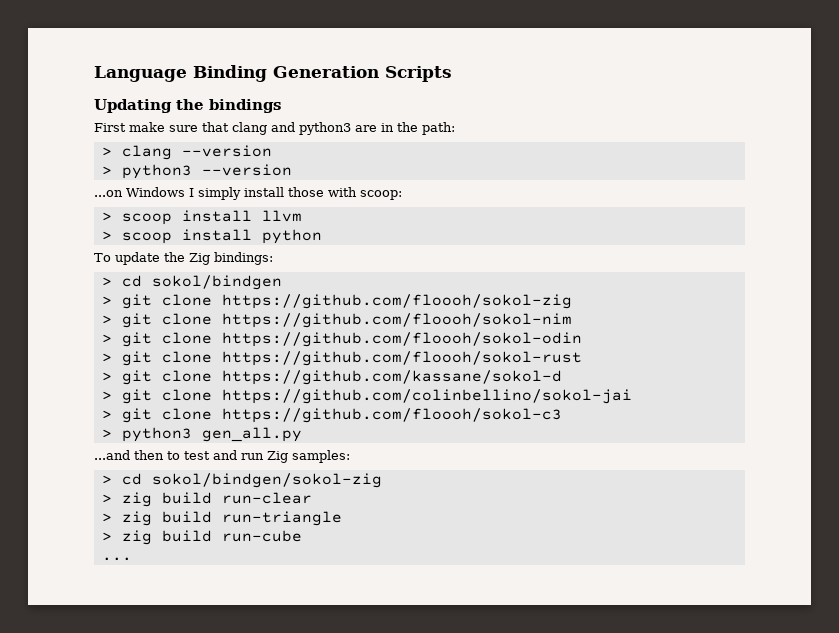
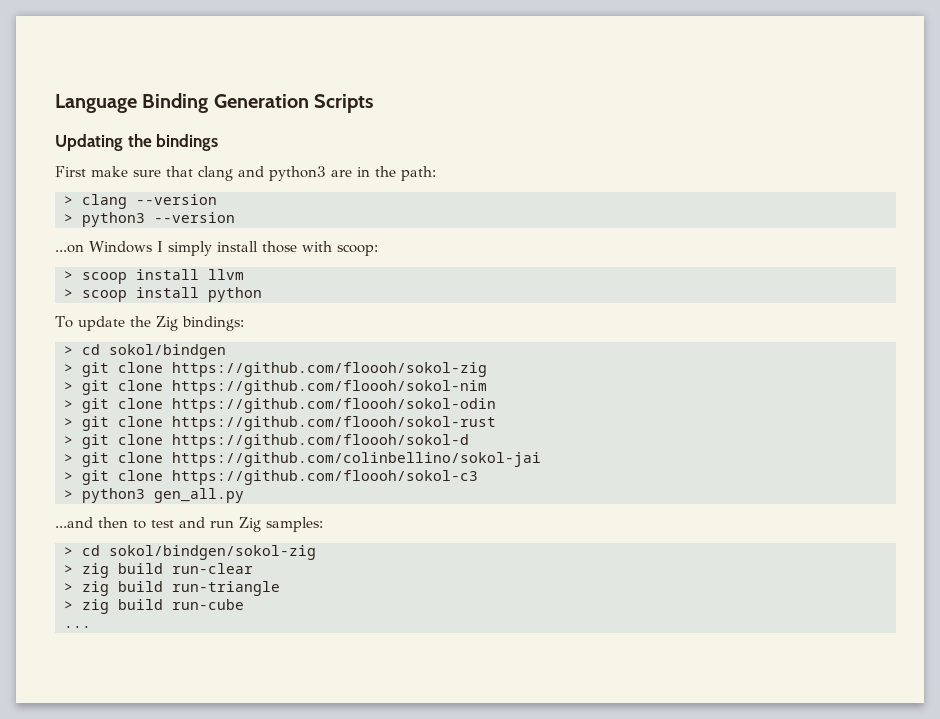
- > git clone https://github.com/kassane/sokol-d
+ > git clone https://github.com/floooh/sokol-d

